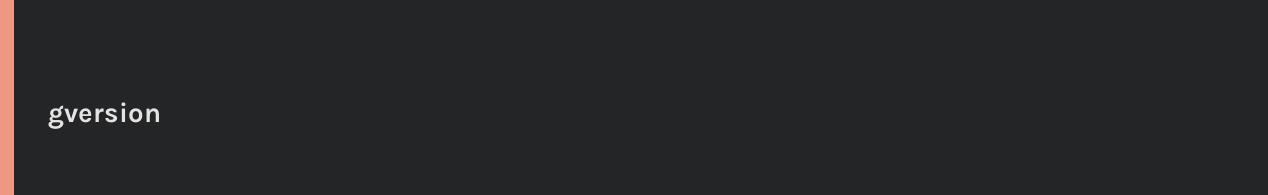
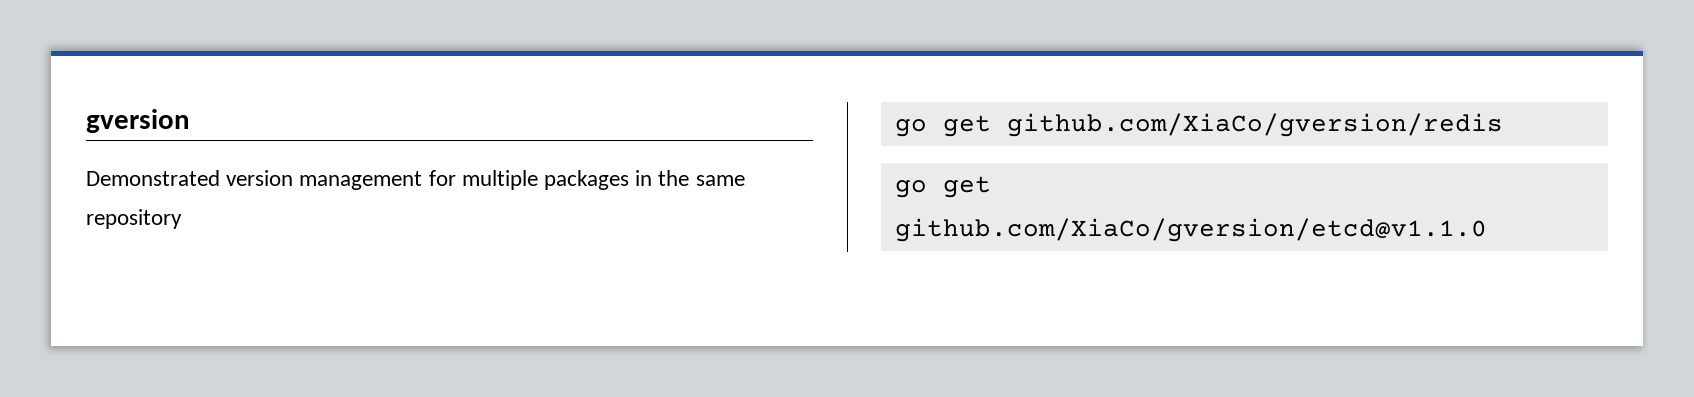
+ Demonstrated version management for multiple packages in the same repository
+ go get github.com/XiaCo/gversion/redis
+ go get github.com/XiaCo/gversion/etcd@v1.1.0

